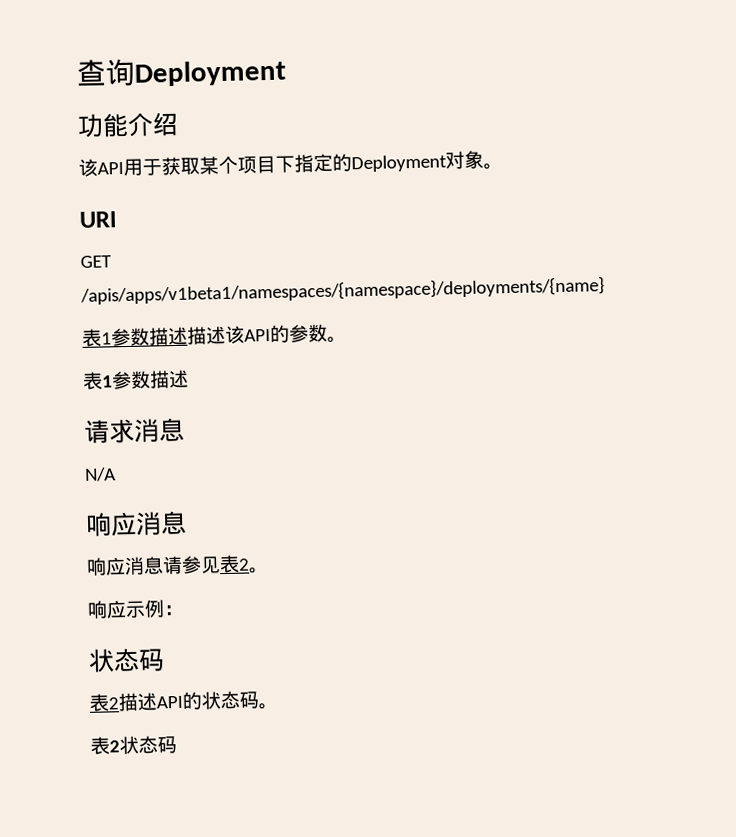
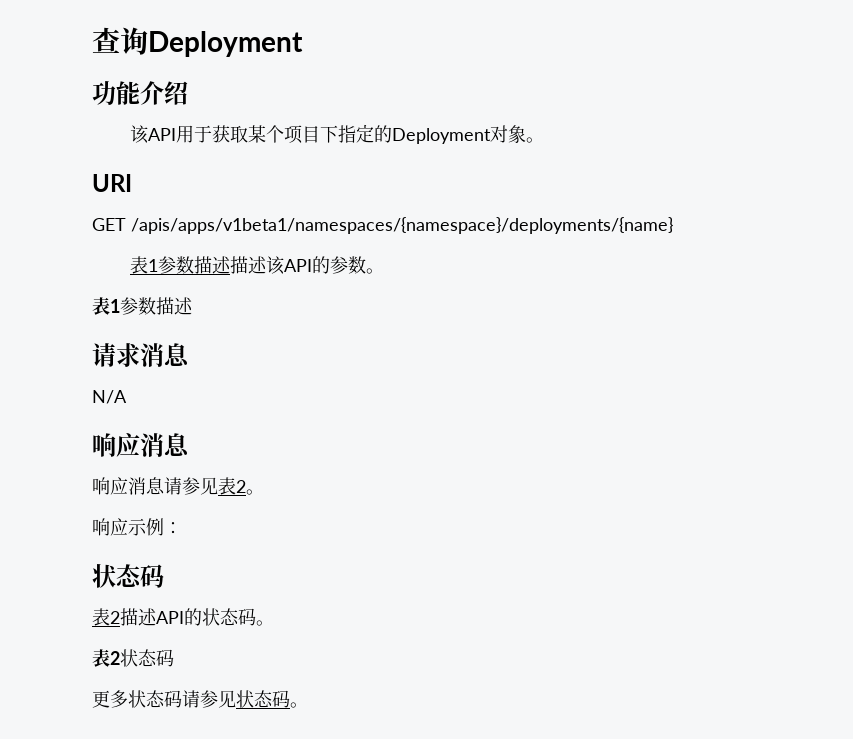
+ 更多状态码请参见状态码。

